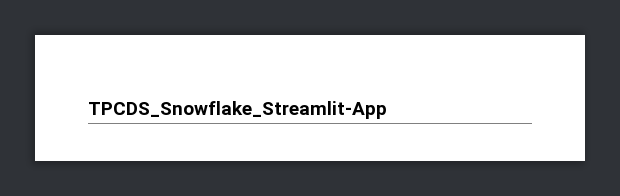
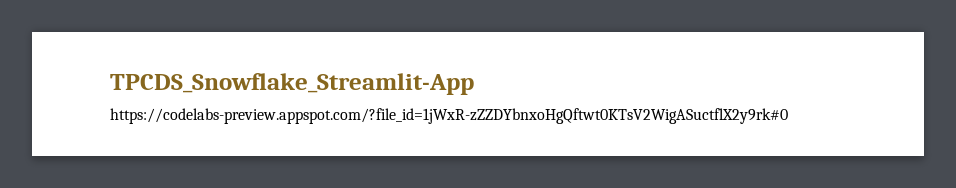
+ https://codelabs-preview.appspot.com/?file_id=1jWxR-zZZDYbnxoHgQftwt0KTsV2WigASuctflX2y9rk#0

